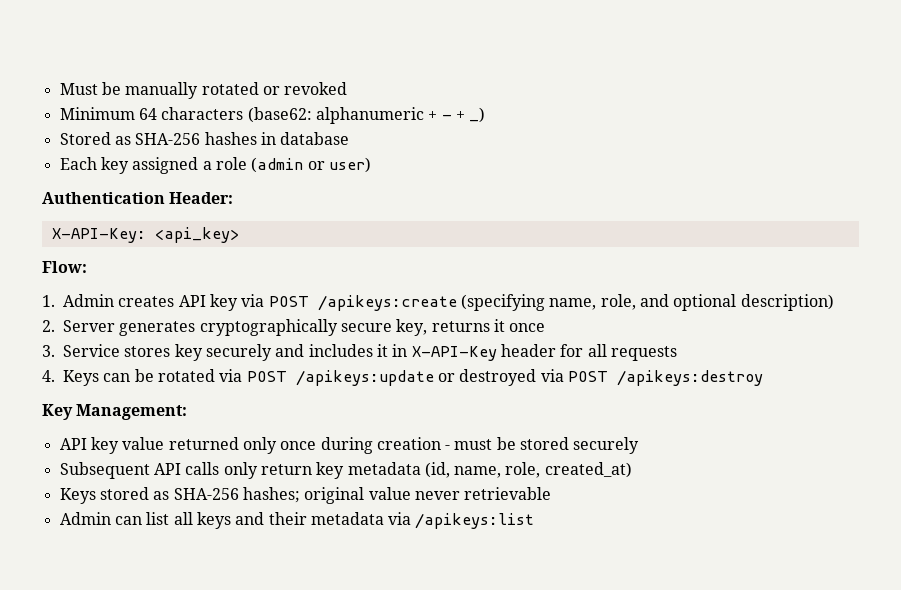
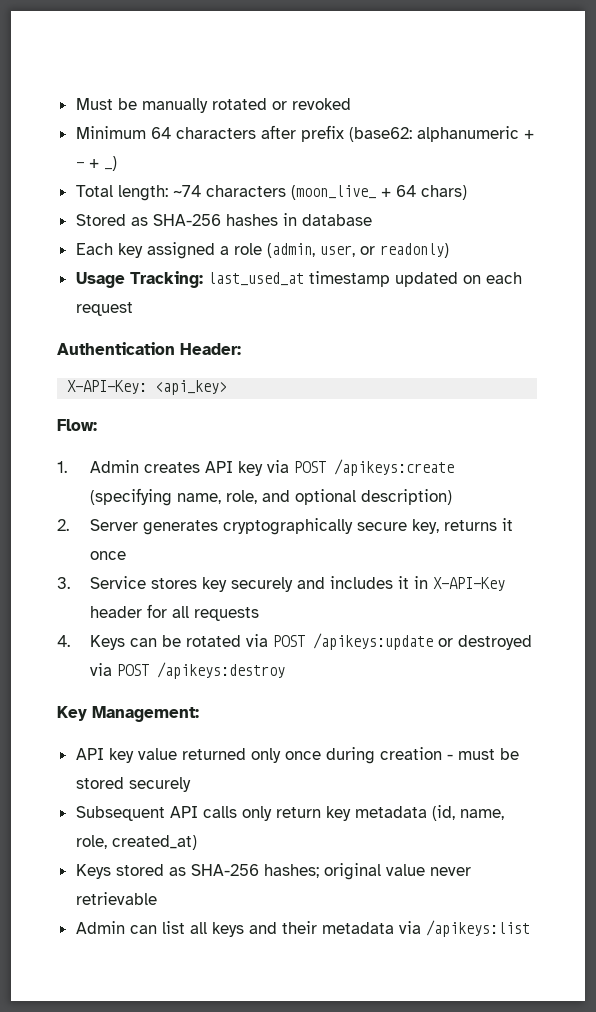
- Minimum 64 characters (base62: alphanumeric + - + _)
+ Minimum 64 characters after prefix (base62: alphanumeric + - + _)
+ Total length: ~74 characters (moon_live_ + 64 chars)
- Each key assigned a role (admin or user)
+ Each key assigned a role (admin, user, or readonly)
+ Usage Tracking: last_used_at timestamp updated on each request

